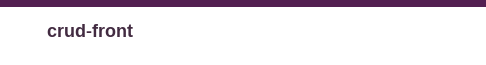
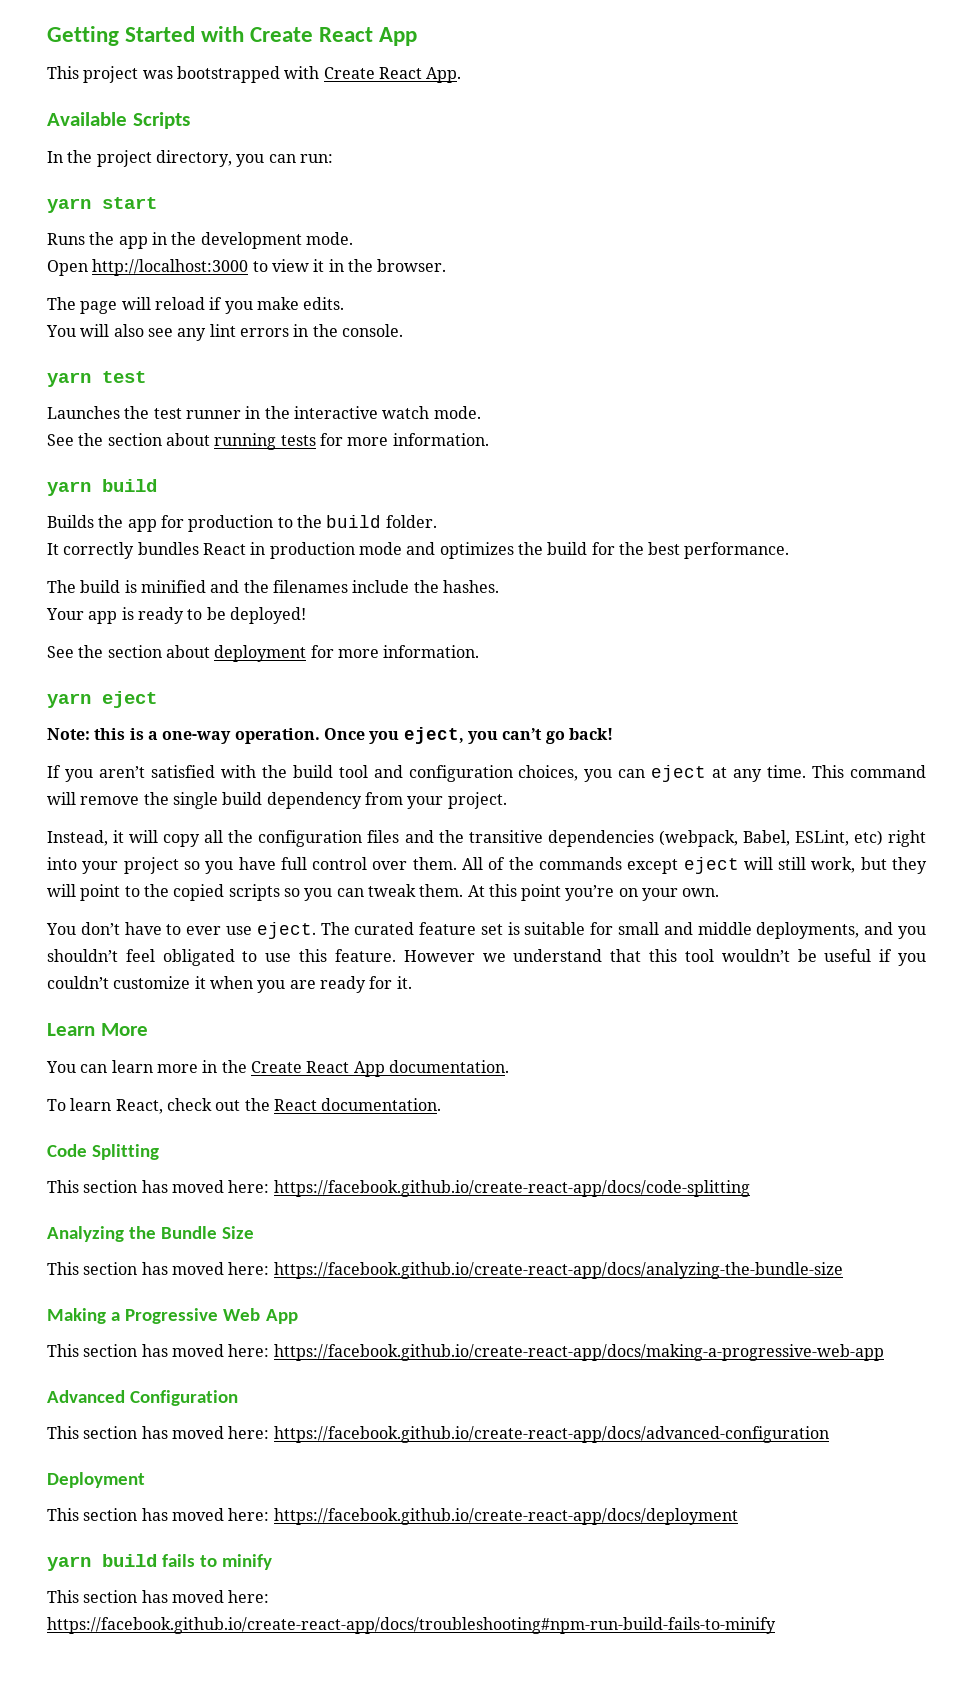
- crud-front
+ Getting Started with Create React App
+ This project was bootstrapped with Create React App.
+ Available Scripts
+ In the project directory, you can run:
+ yarn start
+ Runs the app in the development mode.
+ Open http://localhost:3000 to view it in the browser.
+ The page will reload if you make edits.
+ You will also see any lint errors in the console.
+ yarn test
+ Launches the test runner in the interactive watch mode.
+ See the section about running tests for more information.
+ yarn build
+ Builds the app for production to the build folder.
+ It correctly bundles React in production mode and optimizes the build for the best performance.
+ The build is minified and the filenames include the hashes.
+ Your app is ready to be deployed!
+ See the section about deployment for more information.
+ yarn eject
+ Note: this is a one-way operation. Once you eject, you can’t go back!
+ If you aren’t satisfied with the build tool and configuration choices, you can eject at any time. This command will remove the single build dependency from your project.
+ Instead, it will copy all the configuration files and the transitive dependencies (webpack, Babel, ESLint, etc) right into your project so you have full control over them. All of the commands except eject will still work, but they will point to the copied scripts so you can tweak them. At this point you’re on your own.
+ You don’t have to ever use eject. The curated feature set is suitable for small and middle deployments, and you shouldn’t feel obligated to use this feature. However we understand that this tool wouldn’t be useful if you couldn’t customize it when you are ready for it.
+ Learn More
+ You can learn more in the Create React App documentation.
+ To learn React, check out the React documentation.
+ Code Splitting
+ This section has moved here: https://facebook.github.io/create-react-app/docs/code-splitting
+ Analyzing the Bundle Size
+ This section has moved here: https://facebook.github.io/create-react-app/docs/analyzing-the-bundle-size
+ Making a Progressive Web App
+ This section has moved here: https://facebook.github.io/create-react-app/docs/making-a-progressive-web-app
+ Advanced Configuration
+ This section has moved here: https://facebook.github.io/create-react-app/docs/advanced-configuration
+ Deployment
+ This section has moved here: https://facebook.github.io/create-react-app/docs/deployment
+ yarn build fails to minify
+ This section has moved here: https://facebook.github.io/create-react-app/docs/troubleshooting#npm-run-build-fails-to-minify

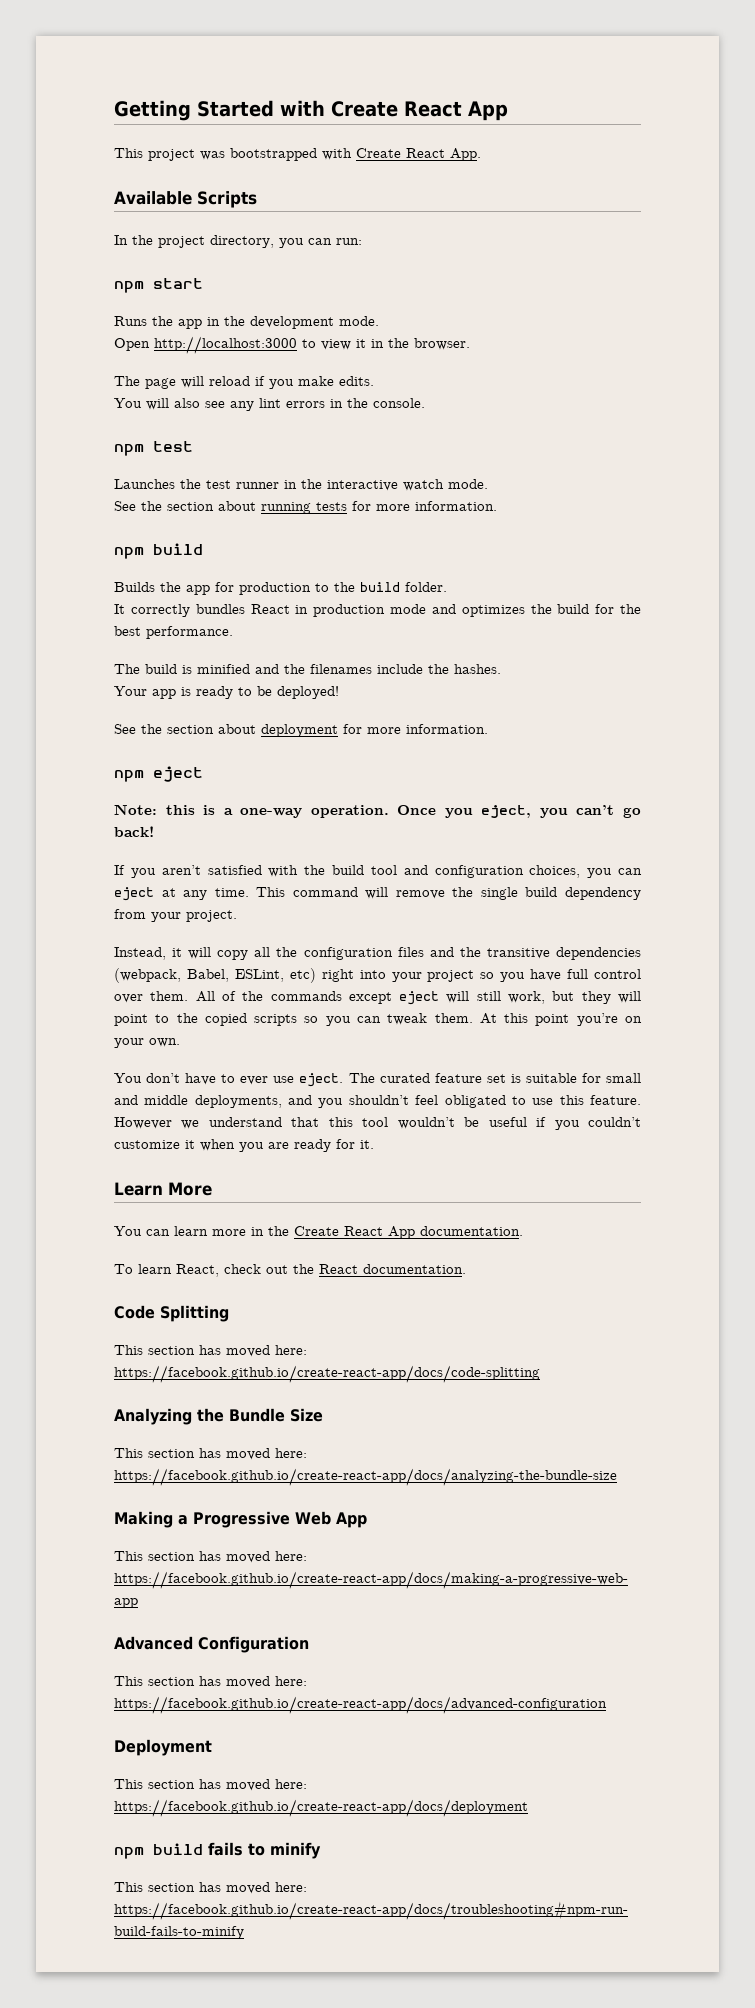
- yarn start
+ npm start
- yarn test
+ npm test
  See the section about running tests for more information.
- yarn build
+ npm build
- yarn eject
+ npm eject
- yarn build fails to minify
+ npm build fails to minify

